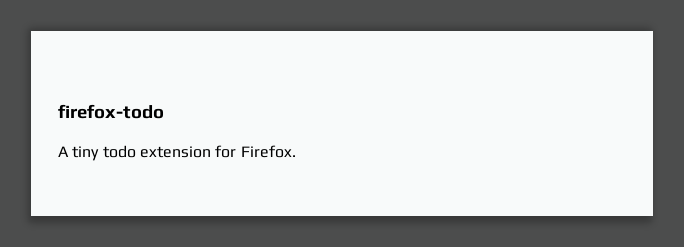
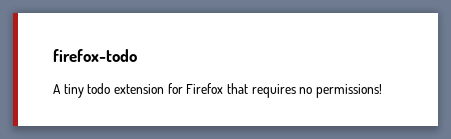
- A tiny todo extension for Firefox.
+ A tiny todo extension for Firefox that requires no permissions!

